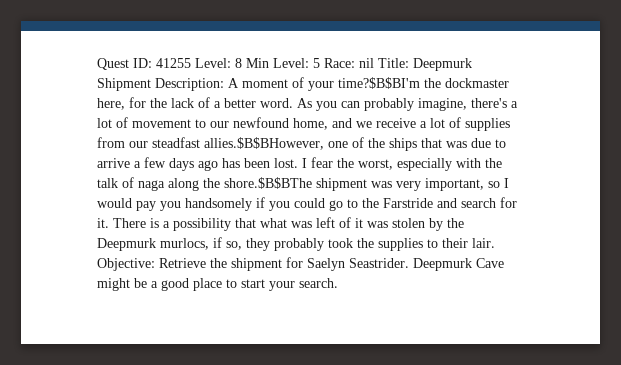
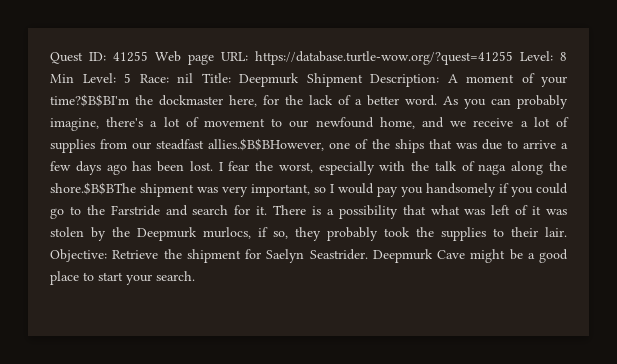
- Quest ID: 41255 Level: 8 Min Level: 5 Race: nil Title: Deepmurk Shipment Description: A moment of your time?$B$BI'm the dockmaster here, for the lack of a better word.
+ Quest ID: 41255 Web page URL: https://database.turtle-wow.org/?quest=41255 Level: 8 Min Level: 5 Race: nil Title: Deepmurk Shipment Description: A moment of your time?$B$BI'm the dockmaster here, for the lack of a better word.

